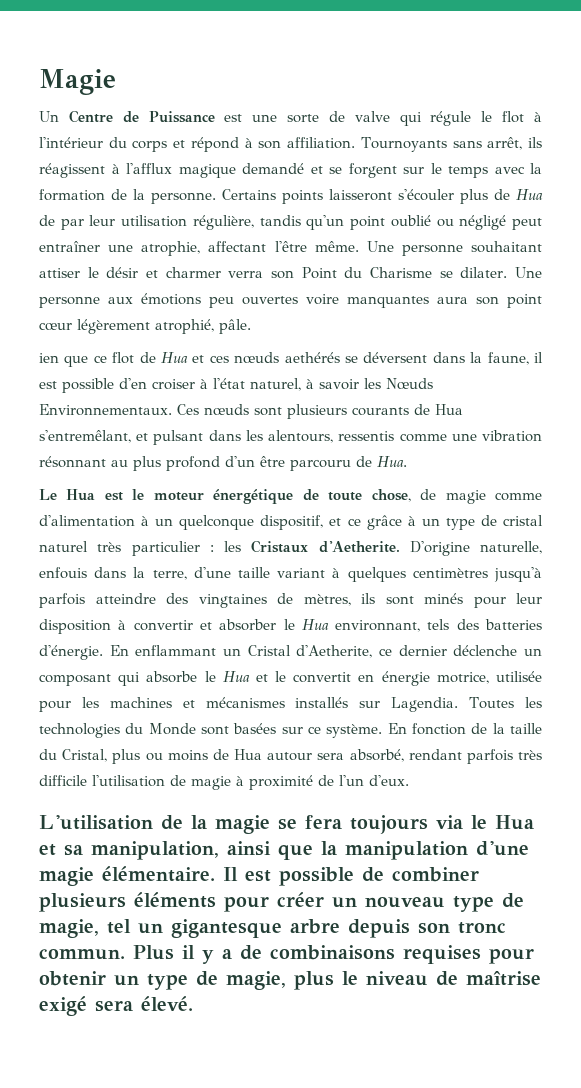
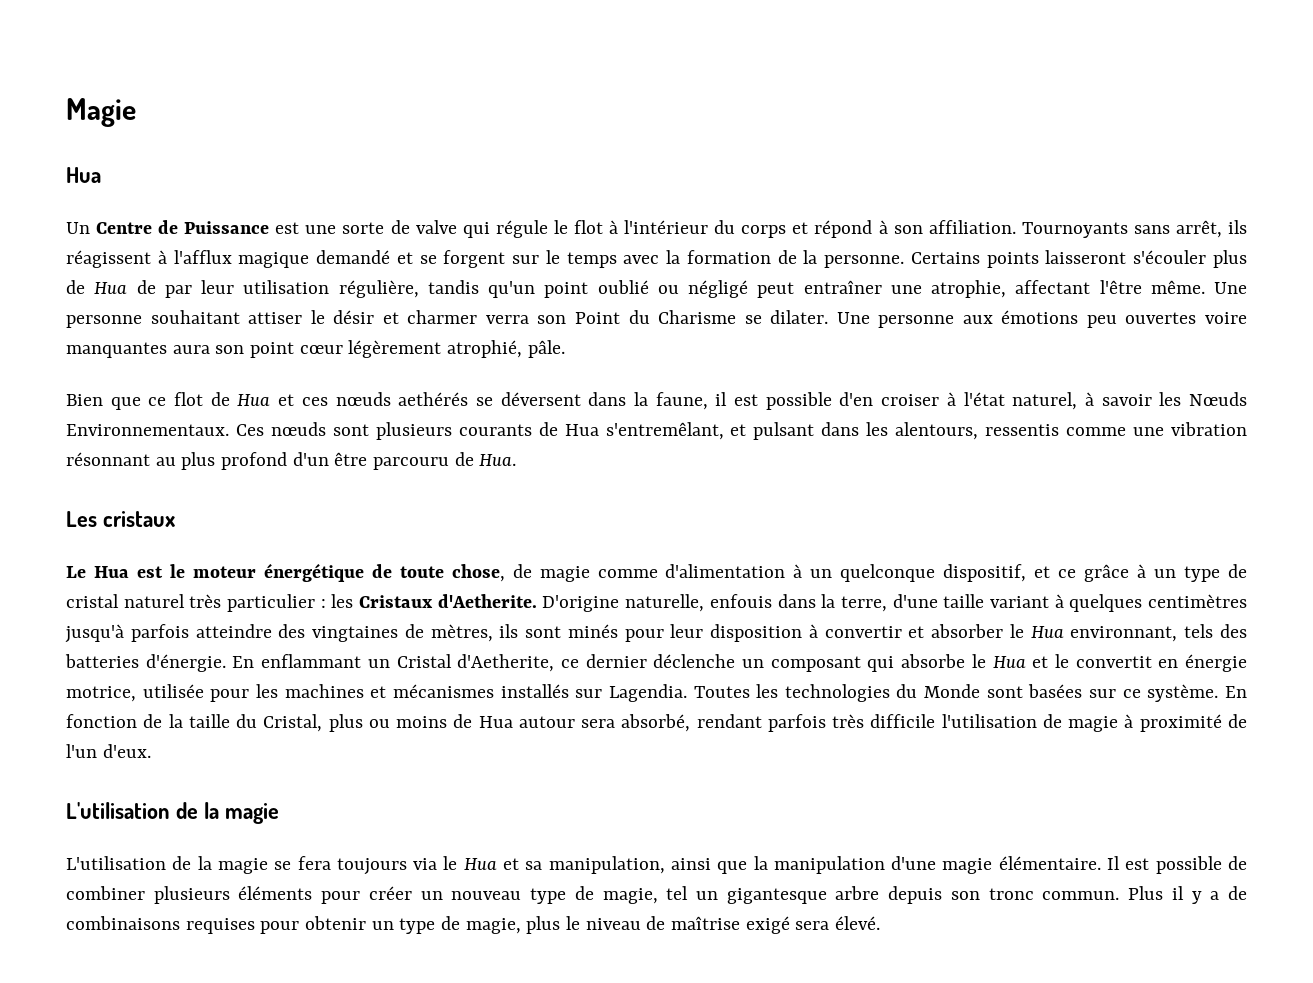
  Magie
+ Hua
- ien que ce flot de Hua et ces nœuds aethérés se déversent dans la faune, il est possible d'en croiser à l'état naturel, à savoir les Nœuds Environnementaux.
+ Bien que ce flot de Hua et ces nœuds aethérés se déversent dans la faune, il est possible d'en croiser à l'état naturel, à savoir les Nœuds Environnementaux.
+ Les cristaux
  En fonction de la taille du Cristal, plus ou moins de Hua autour sera absorbé, rendant parfois très difficile l'utilisation de magie à proximité de l'un d'eux.
+ L'utilisation de la magie

